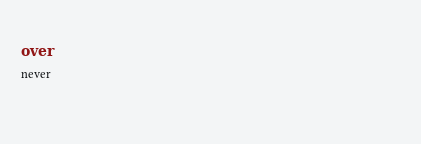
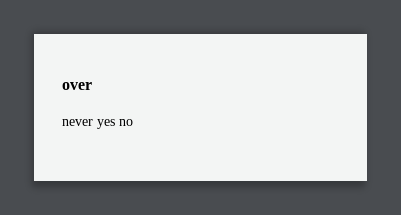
- never
+ never yes no

